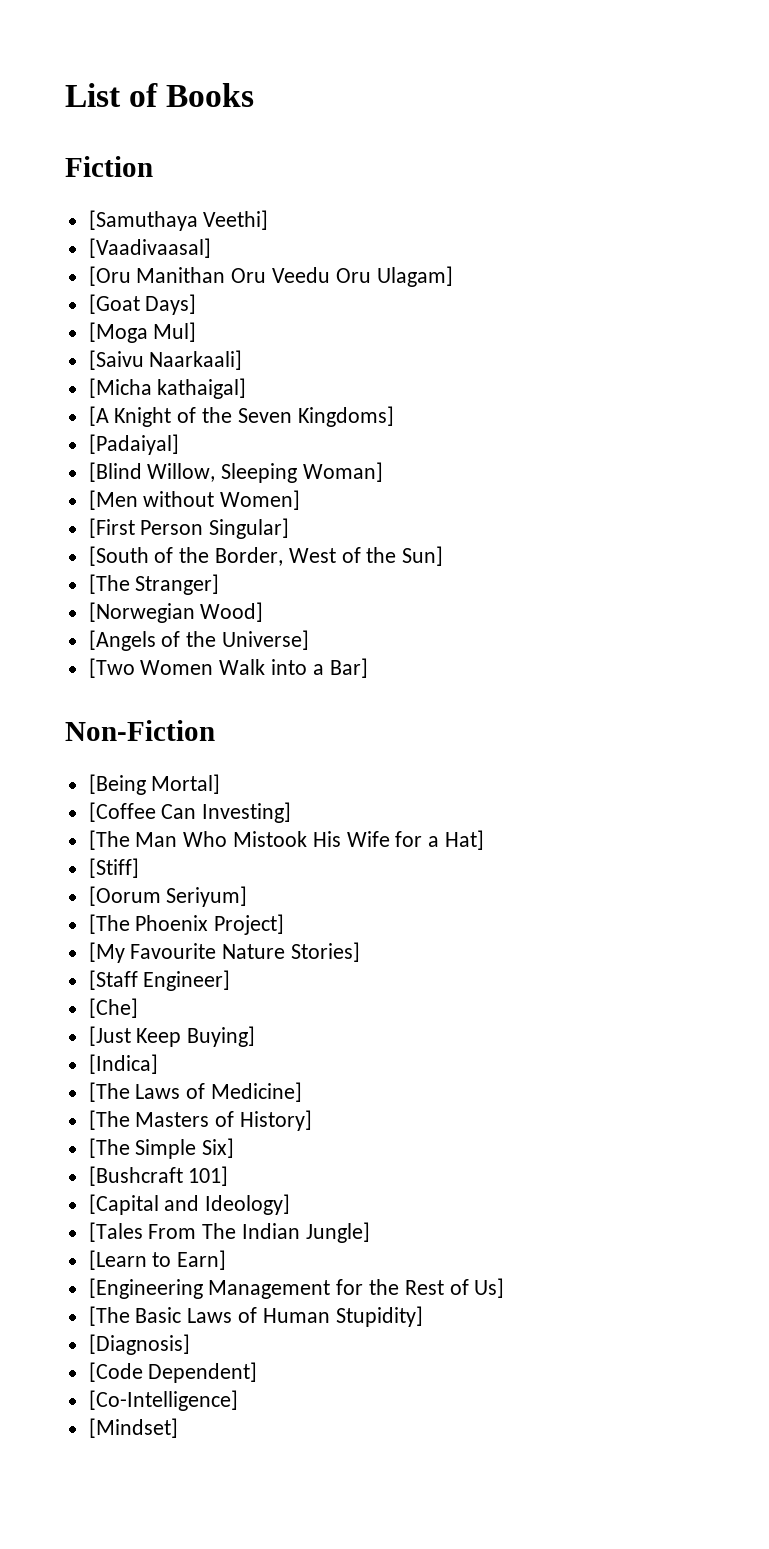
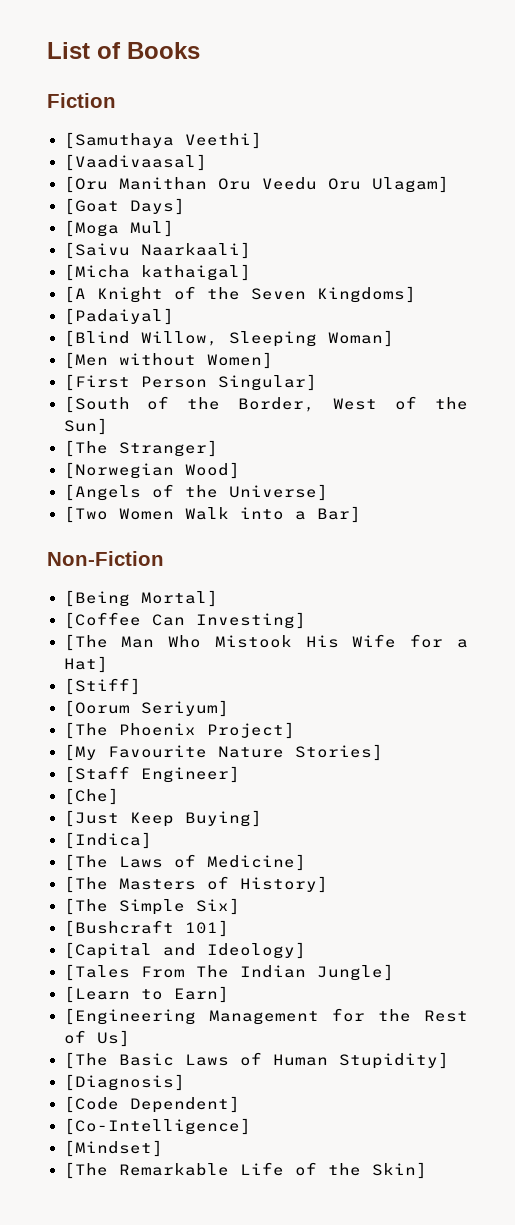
+ [The Remarkable Life of the Skin]

